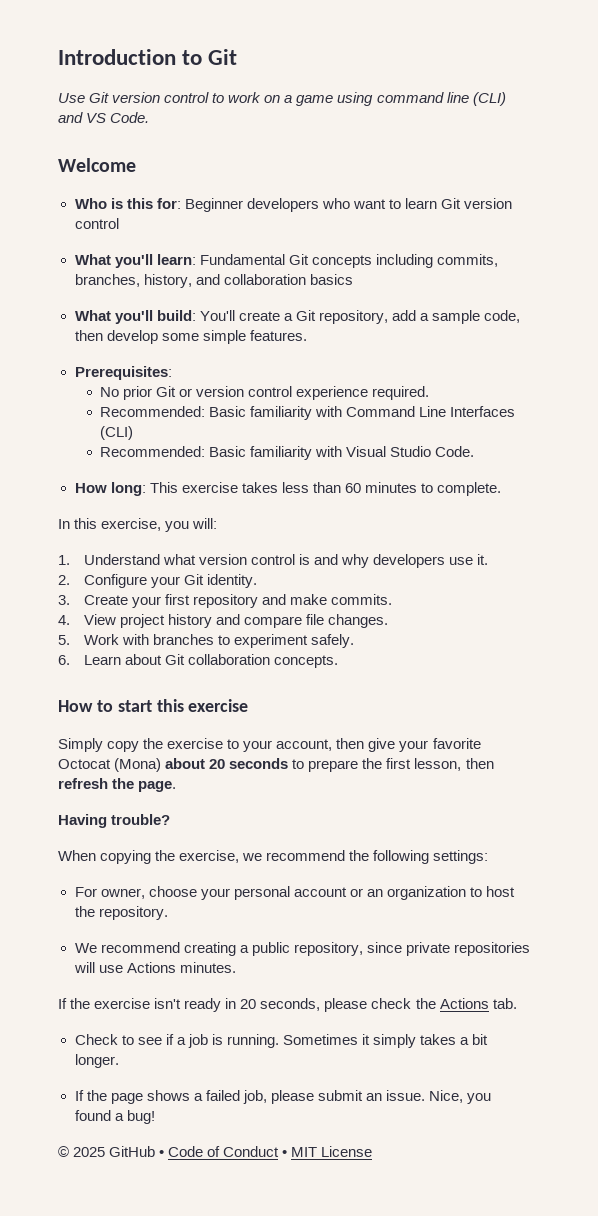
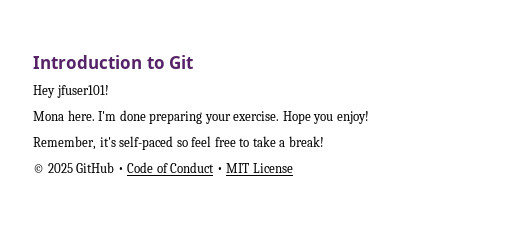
- Use Git version control to work on a game using command line (CLI) and VS Code.
- Welcome
- Who is this for: Beginner developers who want to learn Git version control
- What you'll learn: Fundamental Git concepts including commits, branches, history, and collaboration basics
- What you'll build: You'll create a Git repository, add a sample code, then develop some simple features.
- Prerequisites:
- No prior Git or version control experience required.
- Recommended: Basic familiarity with Command Line Interfaces (CLI)
- Recommended: Basic familiarity with Visual Studio Code.
- How long: This exercise takes less than 60 minutes to complete.
- In this exercise, you will:
- 1. Understand what version control is and why developers use it.
- 2. Configure your Git identity.
- 3. Create your first repository and make commits.
- 4. View project history and compare file changes.
- 5. Work with branches to experiment safely.
- 6. Learn about Git collaboration concepts.
- How to start this exercise
- Simply copy the exercise to your account, then give your favorite Octocat (Mona) about 20 seconds to prepare the first lesson, then refresh the page.
- Having trouble?
- When copying the exercise, we recommend the following settings:
- For owner, choose your personal account or an organization to host the repository.
- We recommend creating a public repository, since private repositories will use Actions minutes.
- If the exercise isn't ready in 20 seconds, please check the Actions tab.
- Check to see if a job is running. Sometimes it simply takes a bit longer.
- If the page shows a failed job, please submit an issue. Nice, you found a bug!
+ Hey jfuser101!
+ Mona here. I'm done preparing your exercise. Hope you enjoy!
+ Remember, it's self-paced so feel free to take a break!

